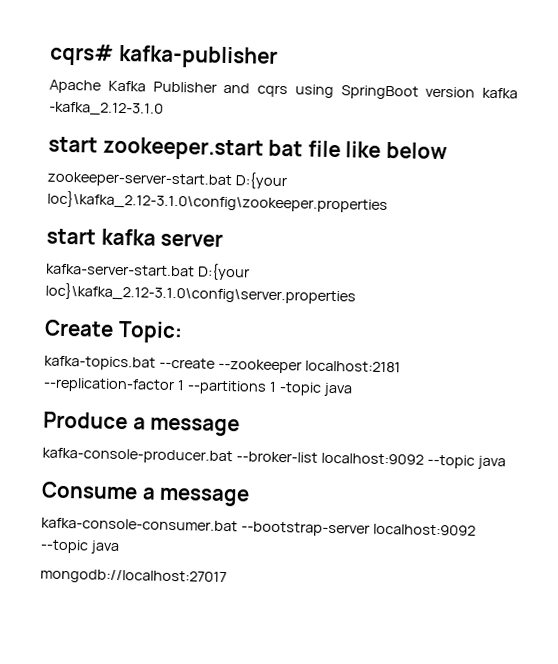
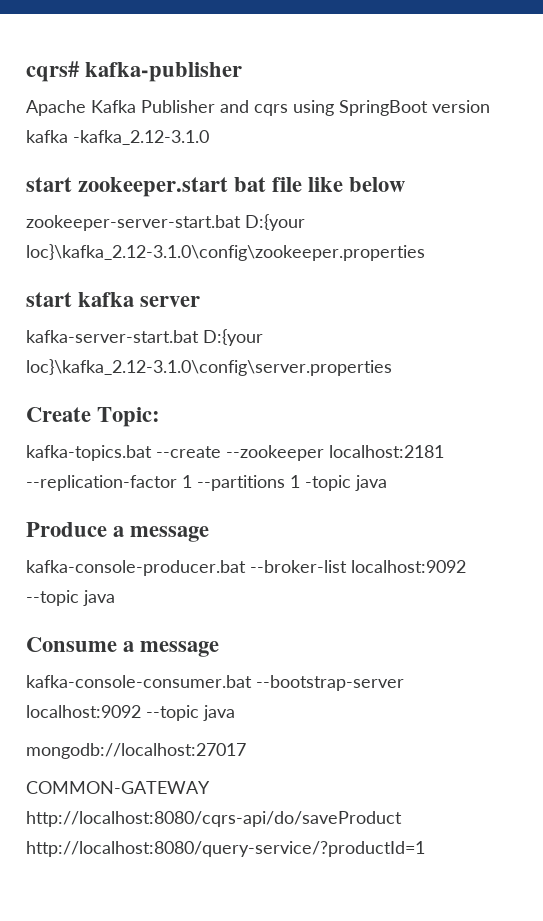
+ COMMON-GATEWAY http://localhost:8080/cqrs-api/do/saveProduct http://localhost:8080/query-service/?productId=1

